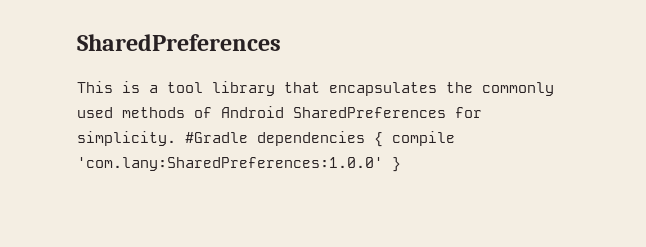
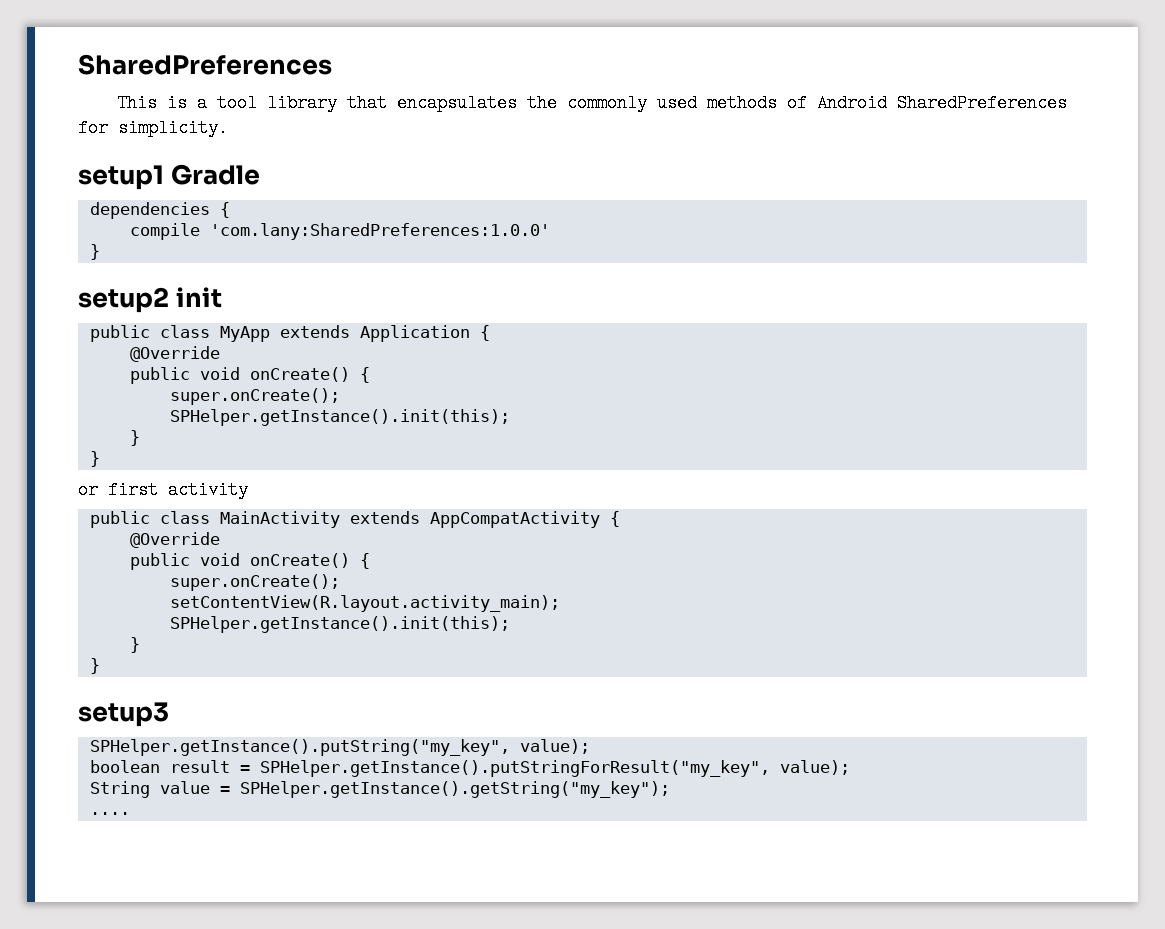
- This is a tool library that encapsulates the commonly used methods of Android SharedPreferences for simplicity. #Gradle dependencies { compile 'com.lany:SharedPreferences:1.0.0' }
+ This is a tool library that encapsulates the commonly used methods of Android SharedPreferences for simplicity.
+ setup1 Gradle
+ dependencies {
+ compile 'com.lany:SharedPreferences:1.0.0'
+ }
+ setup2 init
+ public class MyApp extends Application {
+ @Override
+ public void onCreate() {
+ super.onCreate();
+ SPHelper.getInstance().init(this);
+ }
+ }
+ or first activity
+ public class MainActivity extends AppCompatActivity {
+ @Override
+ public void onCreate() {
+ super.onCreate();
+ setContentView(R.layout.activity_main);
+ SPHelper.getInstance().init(this);
+ }
+ }
+ setup3
+ SPHelper.getInstance().putString("my_key", value);
+ boolean result = SPHelper.getInstance().putStringForResult("my_key", value);
+ String value = SPHelper.getInstance().getString("my_key");
+ ....

